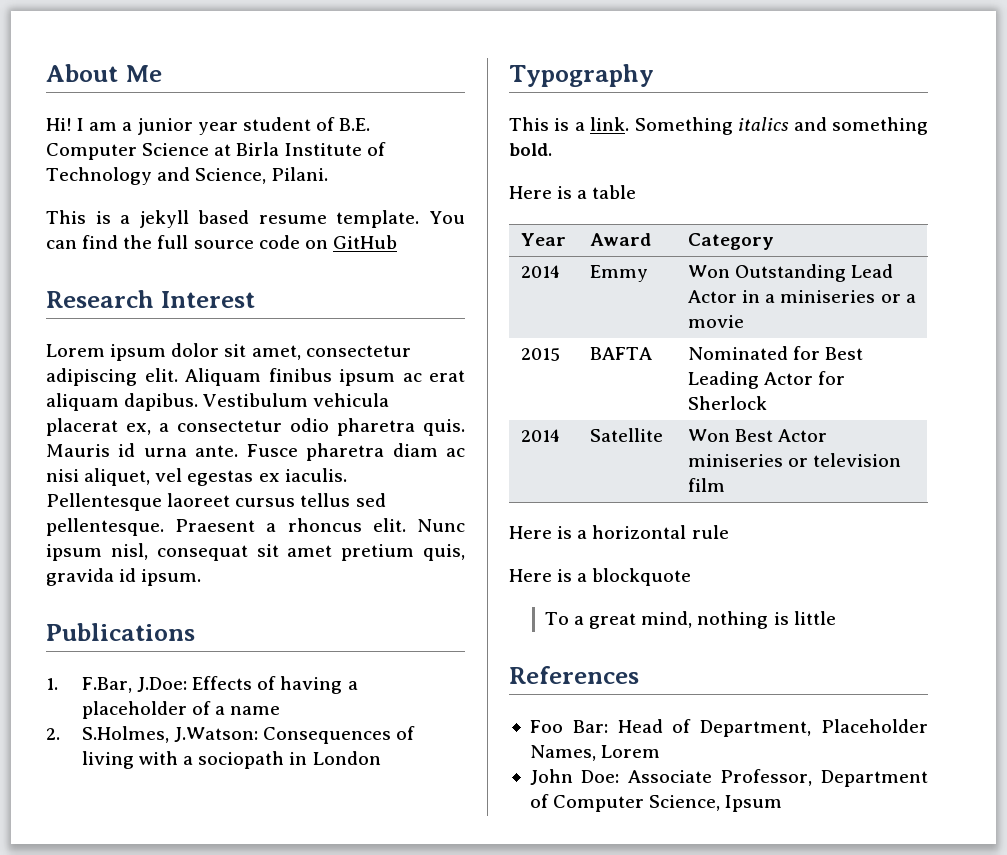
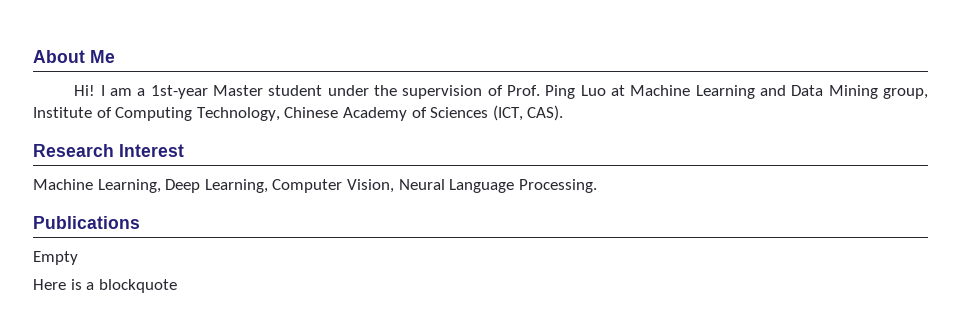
- I am a junior year student of B.E. Computer Science at Birla Institute of Technology and Science, Pilani.
- This is a jekyll based resume template. You can find the full source code on GitHub
+ I am a 1st-year Master student under the supervision of Prof. Ping Luo at Machine Learning and Data Mining group, Institute of Computing Technology, Chinese Academy of Sciences (ICT, CAS).
  Research Interest
- Lorem ipsum dolor sit amet, consectetur adipiscing elit. Aliquam finibus ipsum ac erat aliquam dapibus. Vestibulum vehicula placerat ex, a consectetur odio pharetra quis. Mauris id urna ante. Fusce pharetra diam ac nisi aliquet, vel egestas ex iaculis. Pellentesque laoreet cursus tellus sed pellentesque. Praesent a rhoncus elit. Nunc ipsum nisl, consequat sit amet pretium quis, gravida id ipsum.
+ Machine Learning, Deep Learning, Computer Vision, Neural Language Processing.
  Publications
- 1. F.Bar, J.Doe: Effects of having a placeholder of a name
- 2. S.Holmes, J.Watson: Consequences of living with a sociopath in London
- Typography
- This is a link. Something italics and something bold.
- Here is a table
- Year | Award | Category
- 2014 | Emmy | Won Outstanding Lead Actor in a miniseries or a movie
- 2015 | BAFTA | Nominated for Best Leading Actor for Sherlock
- 2014 | Satellite | Won Best Actor miniseries or television film
- Here is a horizontal rule
+ Empty
  Here is a blockquote
- To a great mind, nothing is little
- References
- Foo Bar: Head of Department, Placeholder Names, Lorem
- John Doe: Associate Professor, Department of Computer Science, Ipsum

